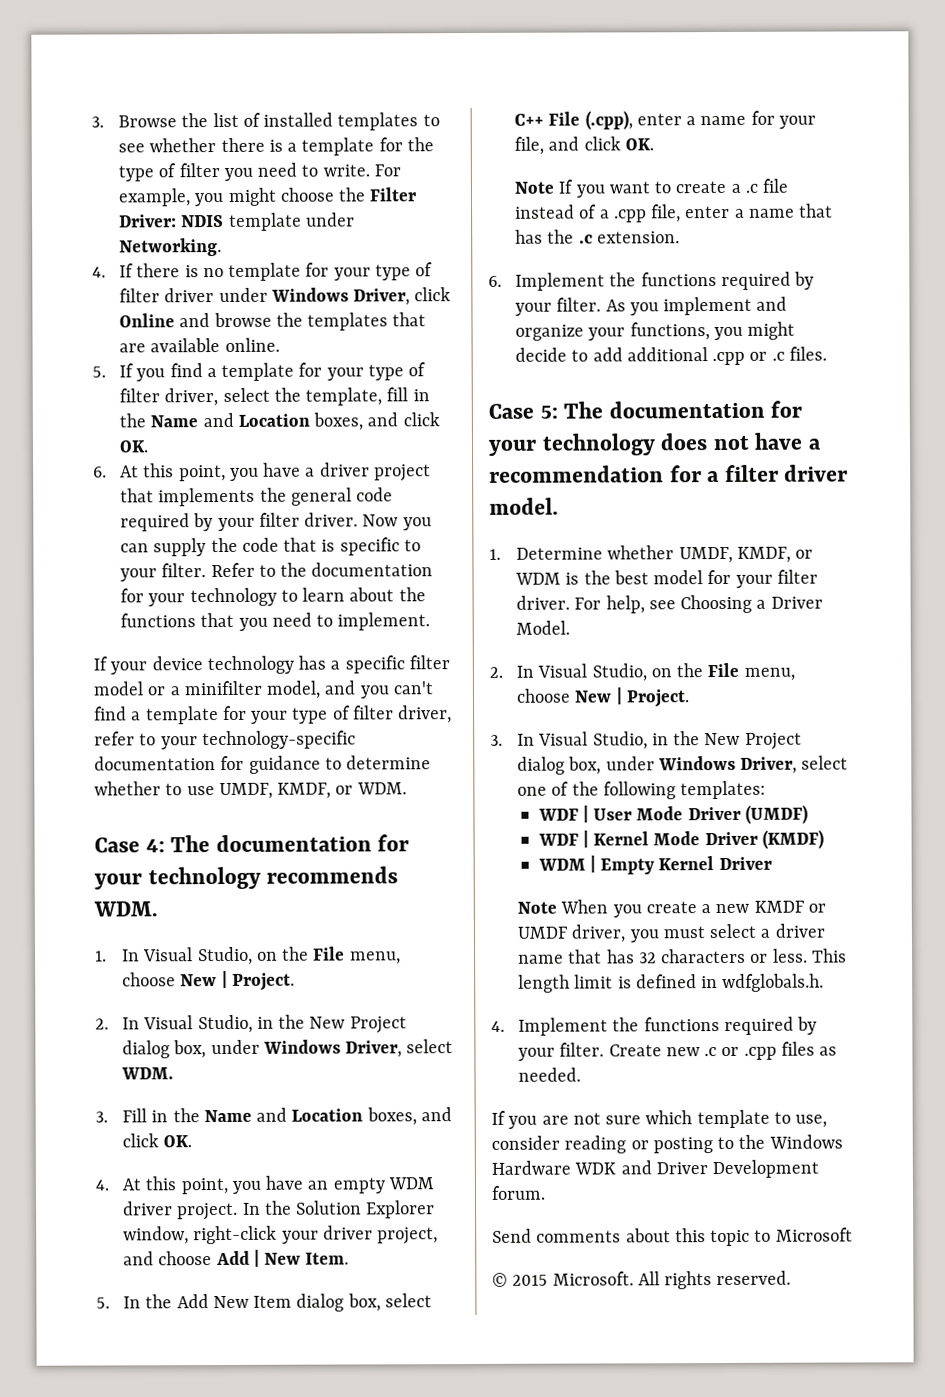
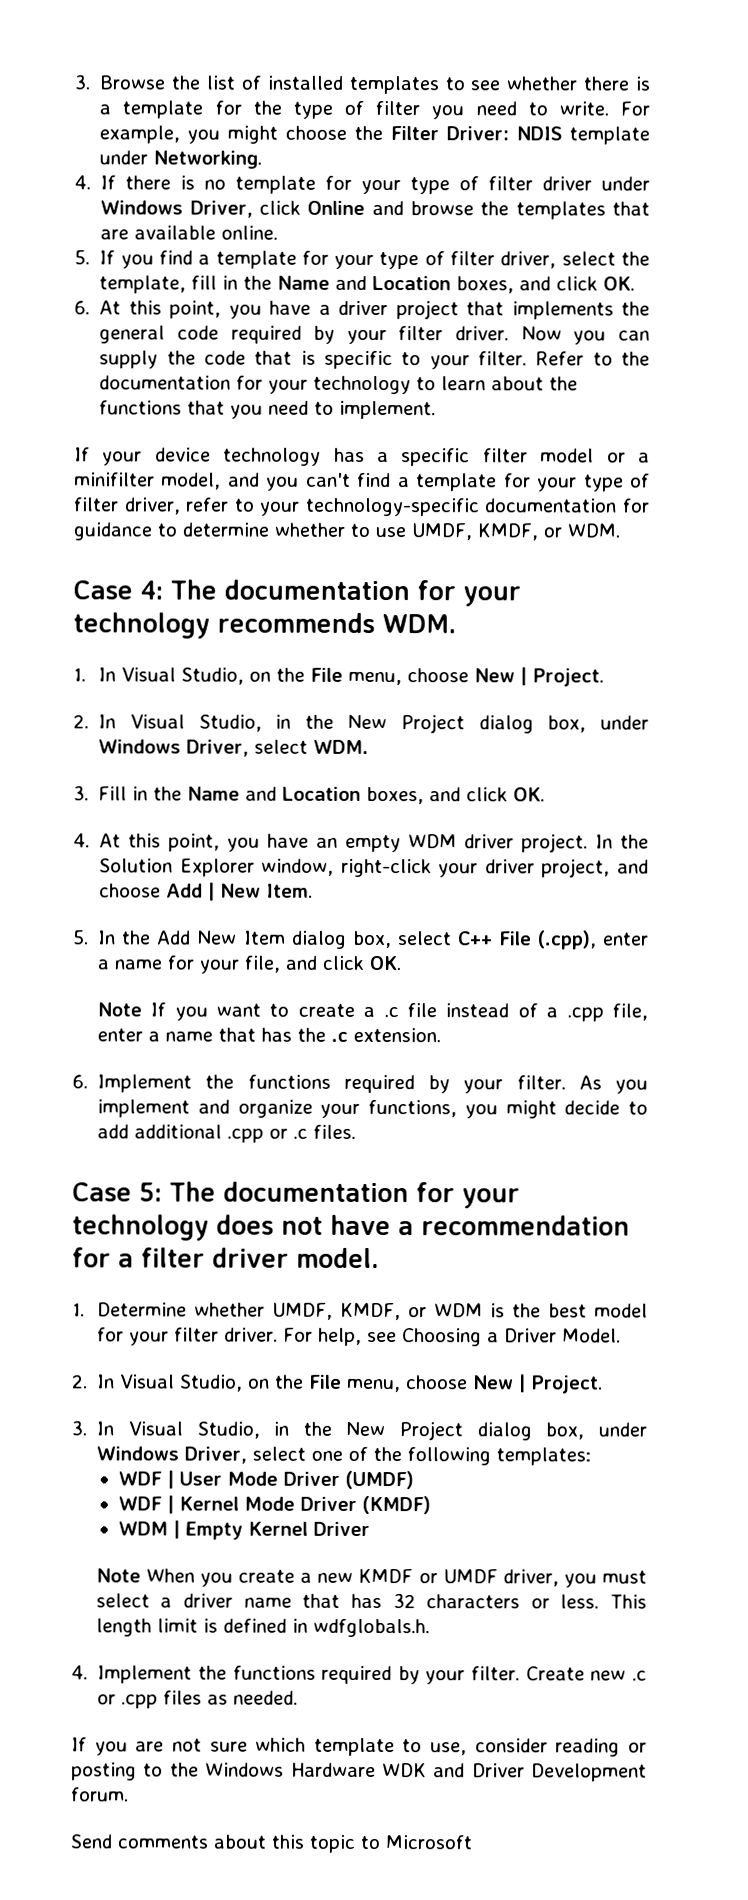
- © 2015 Microsoft. All rights reserved.

